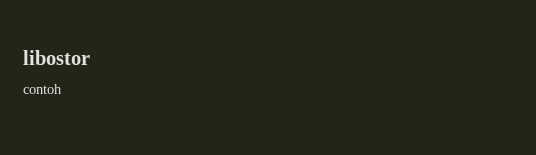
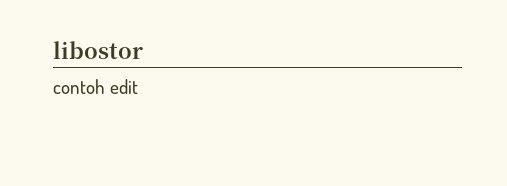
- contoh
+ contoh edit

